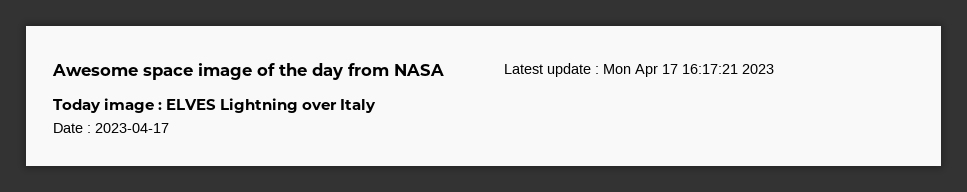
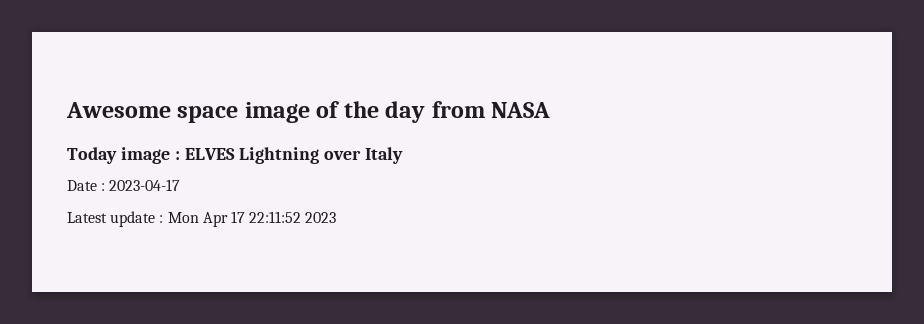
- Latest update : Mon Apr 17 16:17:21 2023
+ Latest update : Mon Apr 17 22:11:52 2023

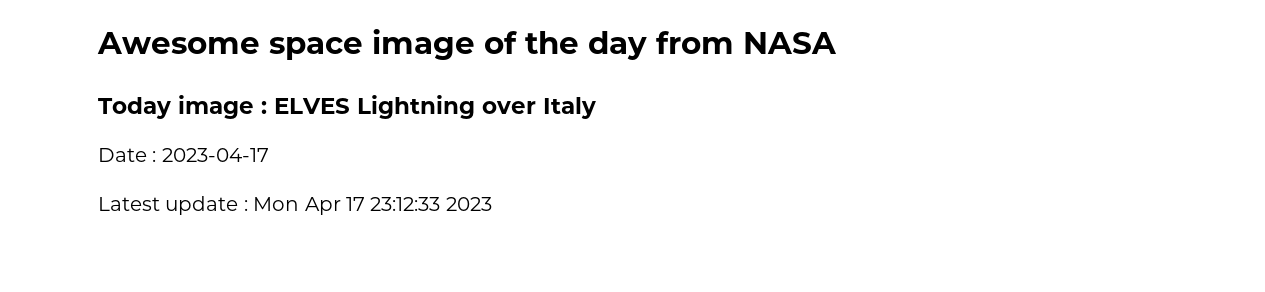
- Latest update : Mon Apr 17 22:11:52 2023
+ Latest update : Mon Apr 17 23:12:33 2023

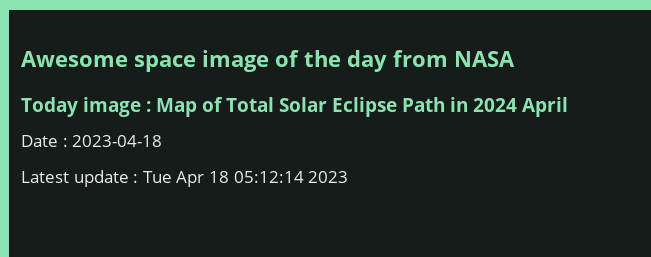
- Today image : ELVES Lightning over Italy
+ Today image : Map of Total Solar Eclipse Path in 2024 April
- Date : 2023-04-17
+ Date : 2023-04-18
- Latest update : Mon Apr 17 23:12:33 2023
+ Latest update : Tue Apr 18 05:12:14 2023

